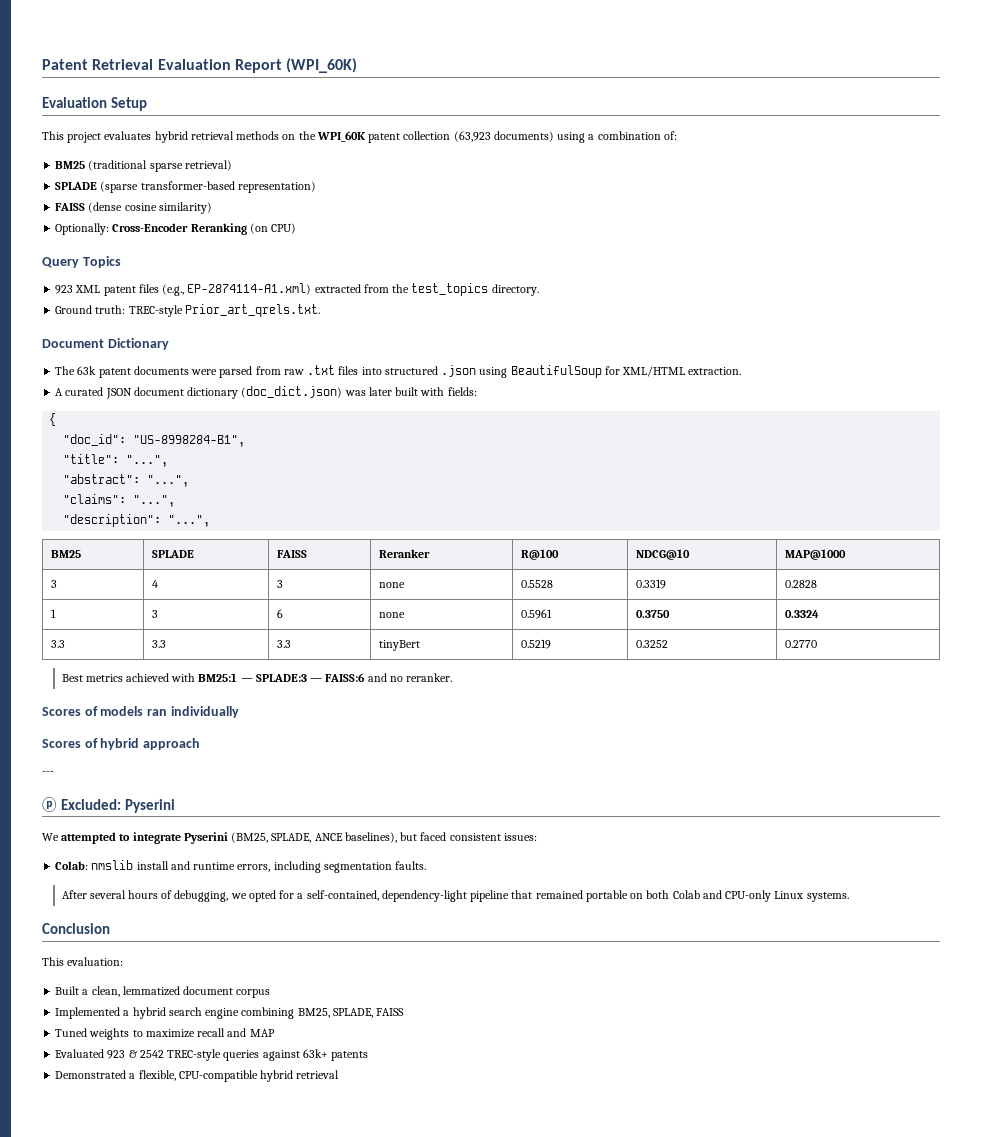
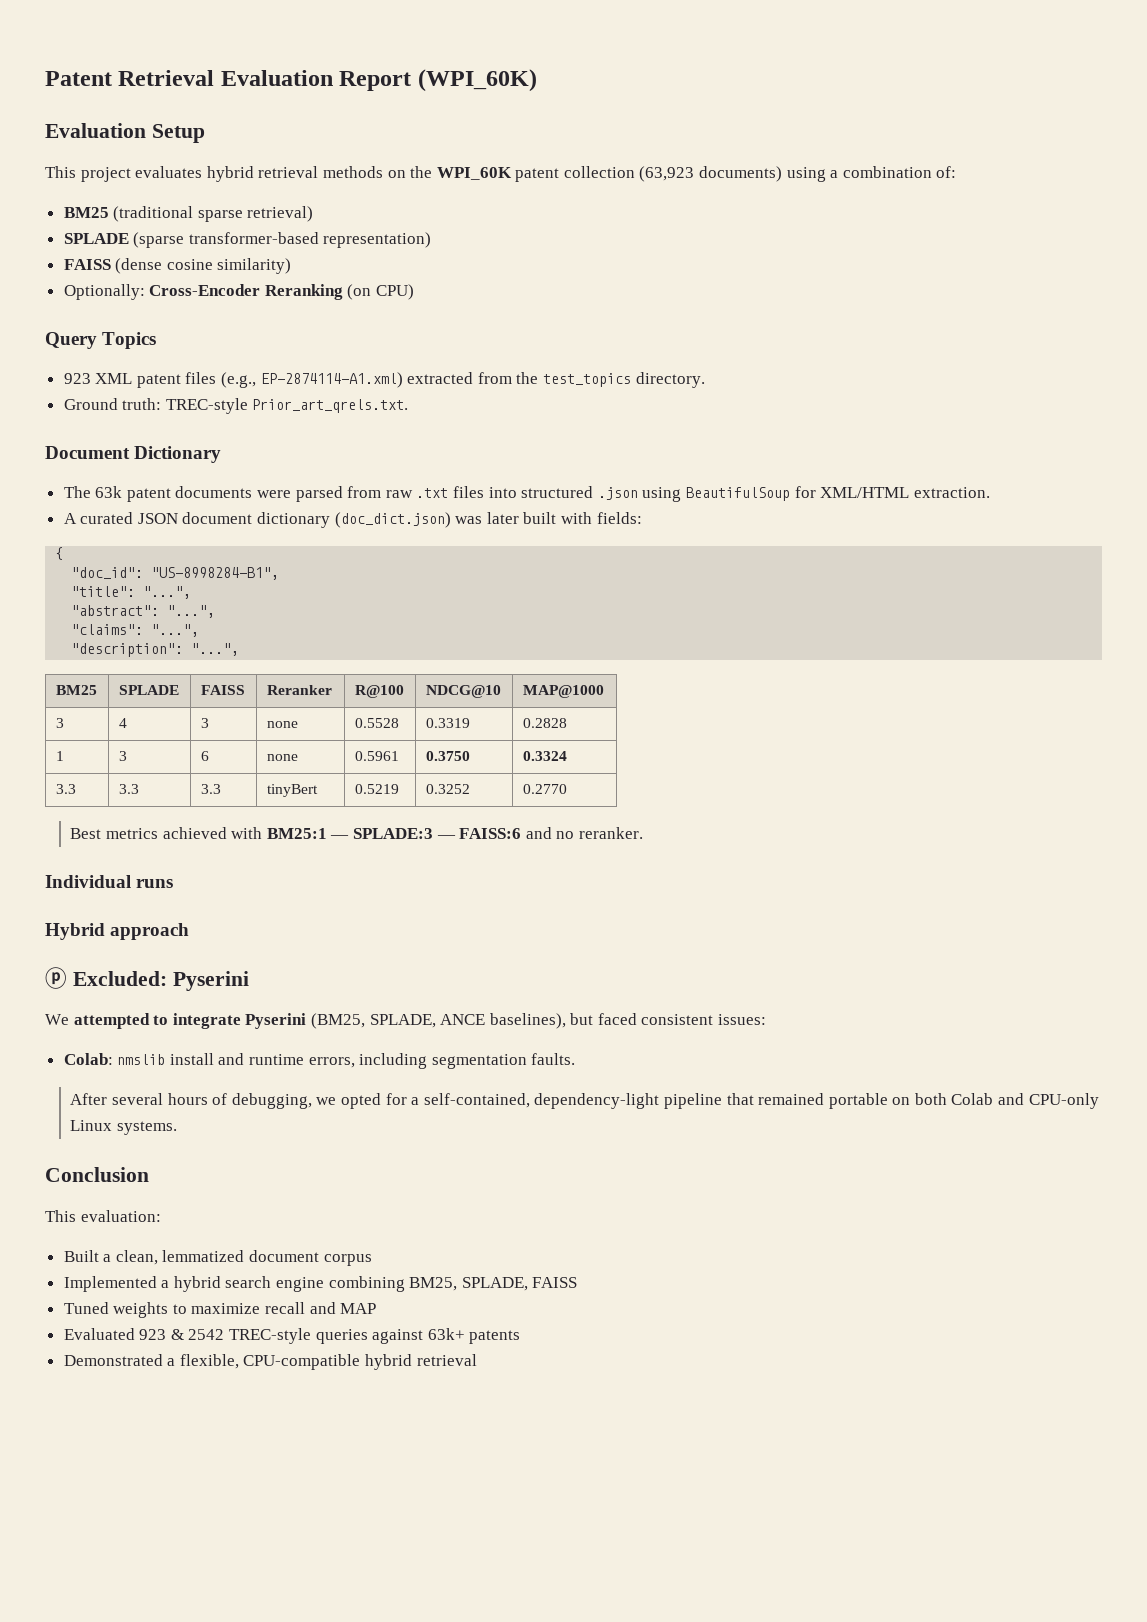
- Scores of models ran individually
- Scores of hybrid approach
+ Individual runs
+ Hybrid approach
- ---

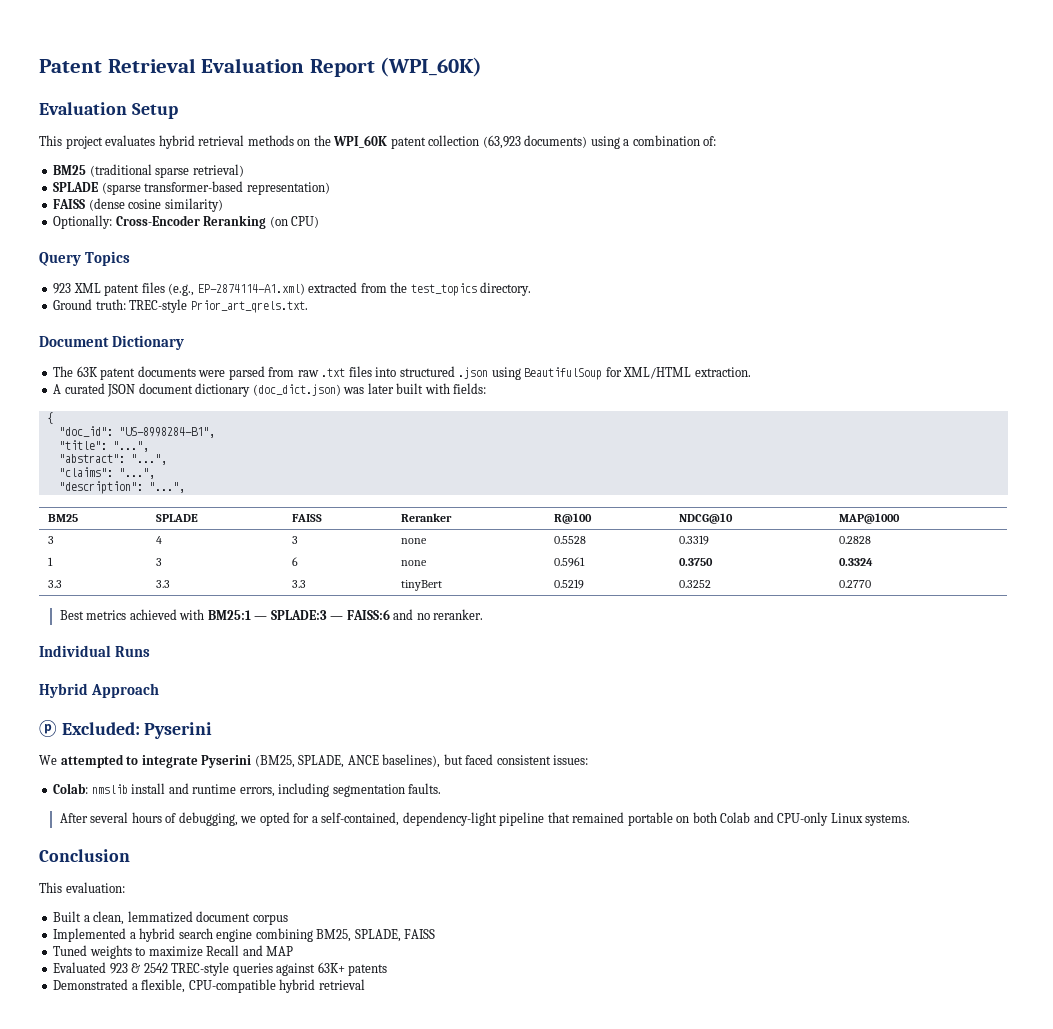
- The 63k patent documents were parsed from raw .txt files into structured .json using BeautifulSoup for XML/HTML extraction.
+ The 63K patent documents were parsed from raw .txt files into structured .json using BeautifulSoup for XML/HTML extraction.
- Individual runs
+ Individual Runs
- Hybrid approach
+ Hybrid Approach
- Tuned weights to maximize recall and MAP
+ Tuned weights to maximize Recall and MAP
- Evaluated 923 & 2542 TREC-style queries against 63k+ patents
+ Evaluated 923 & 2542 TREC-style queries against 63K+ patents

